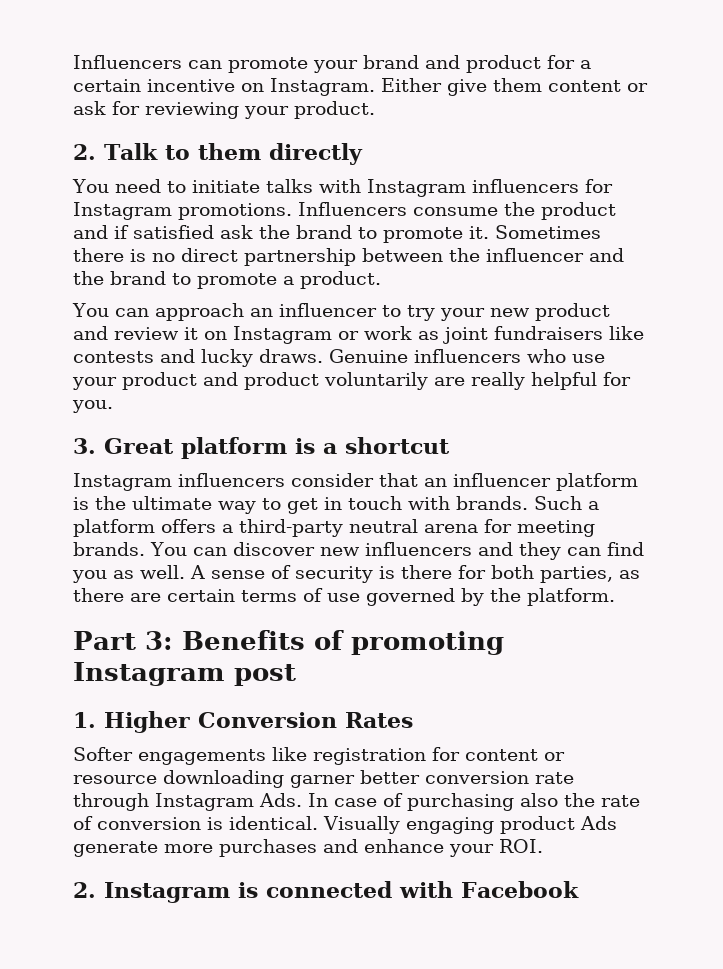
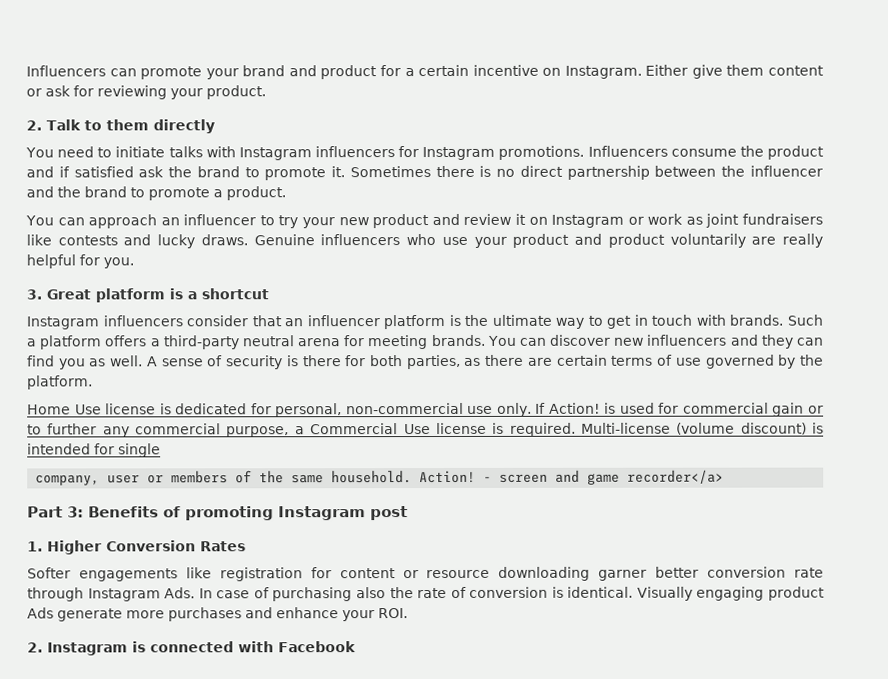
+ Home Use license is dedicated for personal, non-commercial use only. If Action! is used for commercial gain or to further any commercial purpose, a Commercial Use license is required. Multi-license (volume discount) is intended for single
+ company, user or members of the same household. Action! - screen and game recorder</a>

